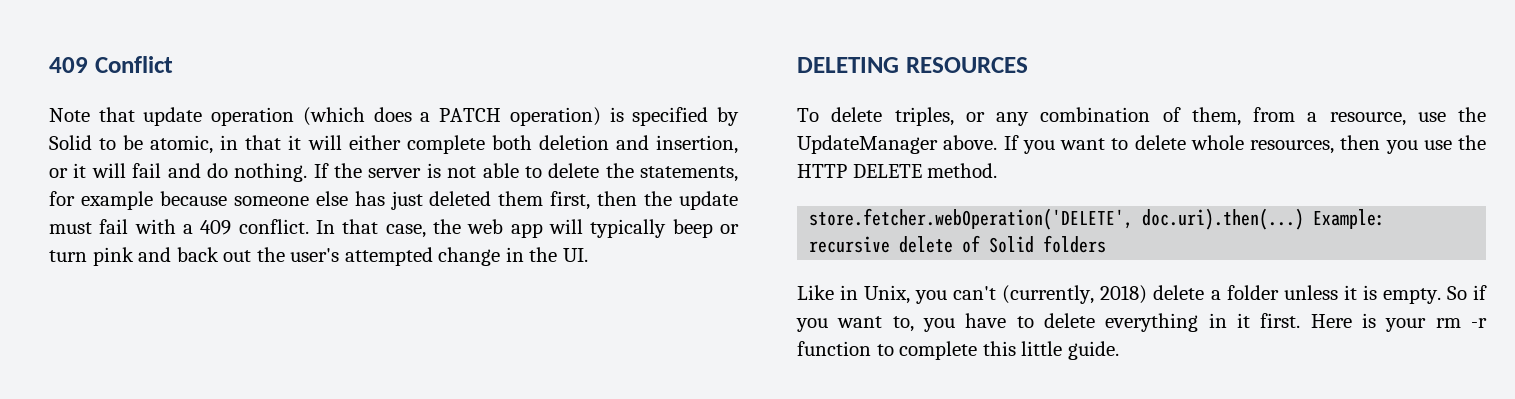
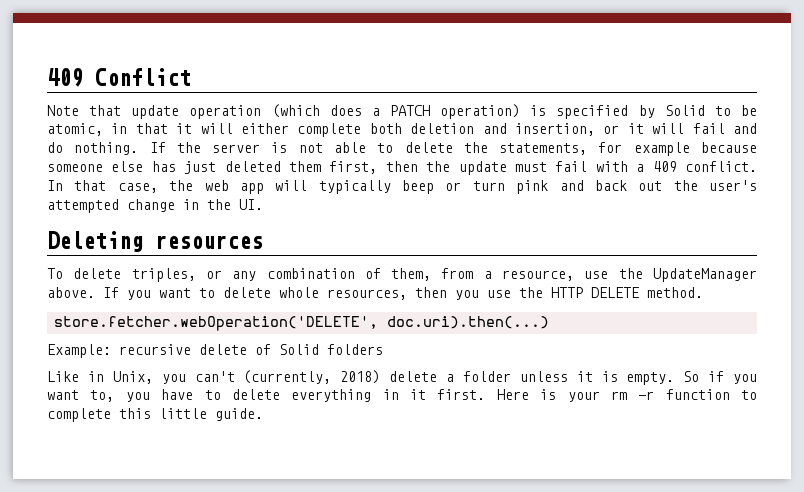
- DELETING RESOURCES
+ Deleting resources
- store.fetcher.webOperation('DELETE', doc.uri).then(...) Example: recursive delete of Solid folders
+ store.fetcher.webOperation('DELETE', doc.uri).then(...)
+ Example: recursive delete of Solid folders

